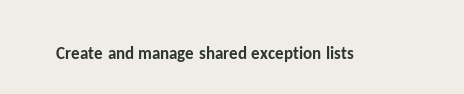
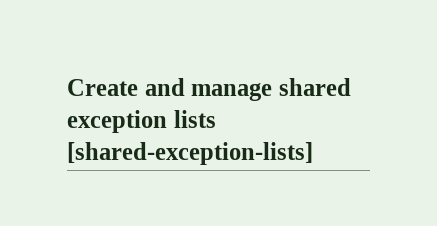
- Create and manage shared exception lists
+ Create and manage shared exception lists [shared-exception-lists]

